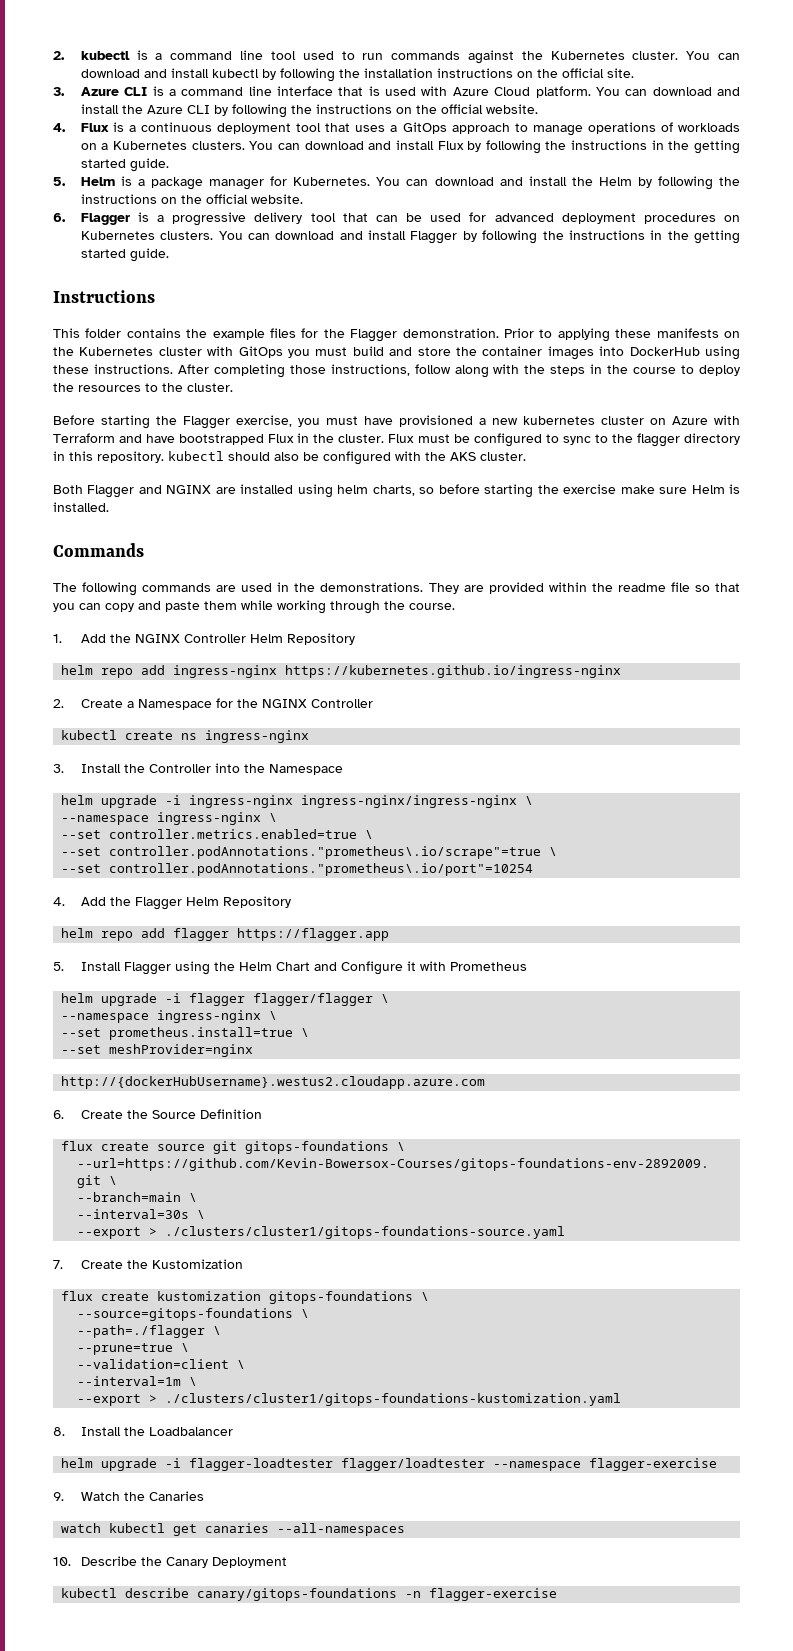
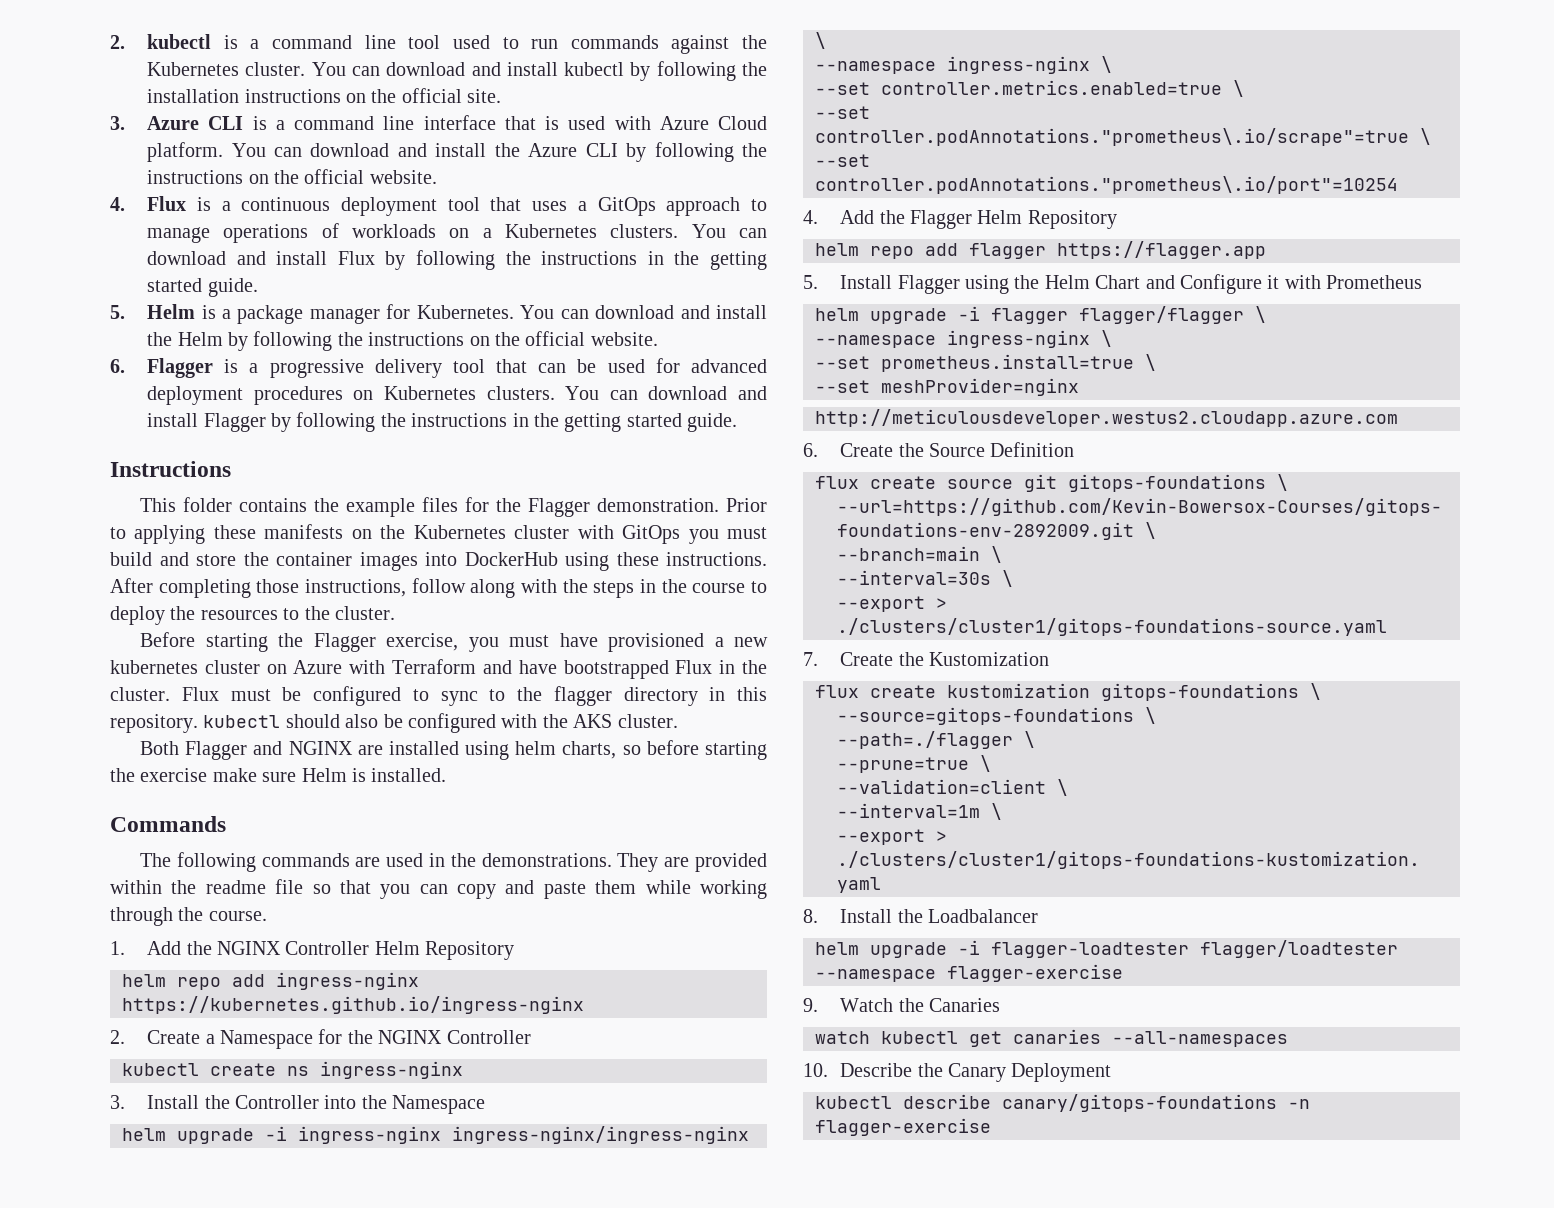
- http://{dockerHubUsername}.westus2.cloudapp.azure.com
+ http://meticulousdeveloper.westus2.cloudapp.azure.com

